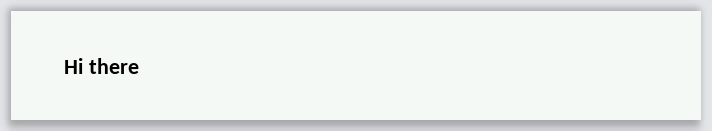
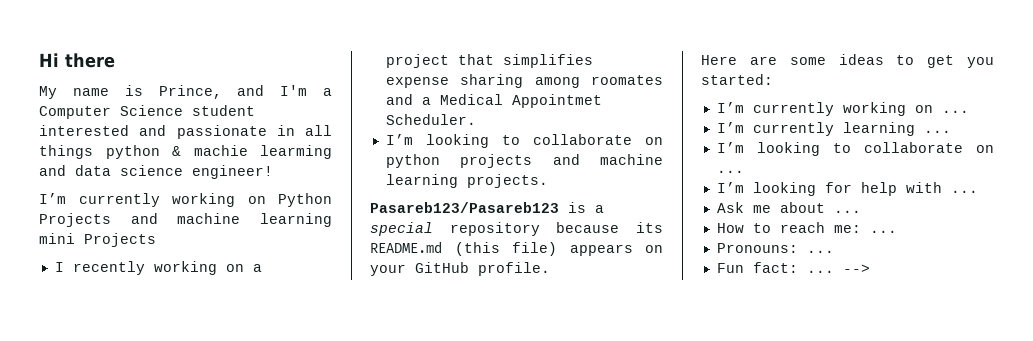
+ My name is Prince, and I'm a Computer Science student interested and passionate in all things python & machie learming and data science engineer!
+ I’m currently working on Python Projects and machine learning mini Projects
+ I recently working on a project that simplifies expense sharing among roomates and a Medical Appointmet Scheduler.
+ I’m looking to collaborate on python projects and machine learning projects.
+ Pasareb123/Pasareb123 is a special repository because its README.md (this file) appears on your GitHub profile.
+ Here are some ideas to get you started:
+ I’m currently working on ...
+ I’m currently learning ...
+ I’m looking to collaborate on ...
+ I’m looking for help with ...
+ Ask me about ...
+ How to reach me: ...
+ Pronouns: ...
+ Fun fact: ... -->

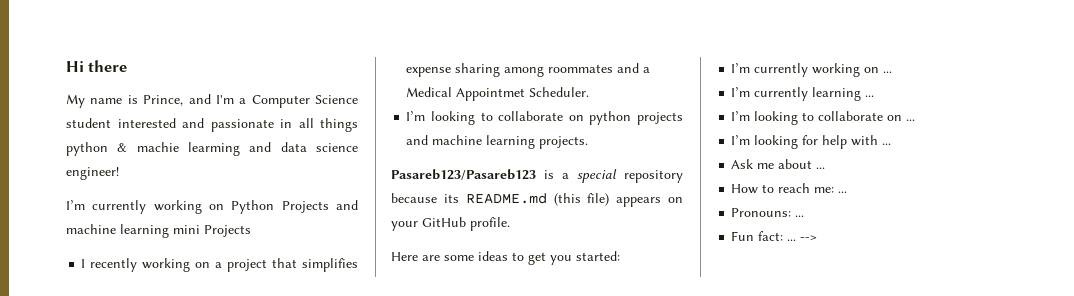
- I recently working on a project that simplifies expense sharing among roomates and a Medical Appointmet Scheduler.
+ I recently working on a project that simplifies expense sharing among roommates and a Medical Appointmet Scheduler.

